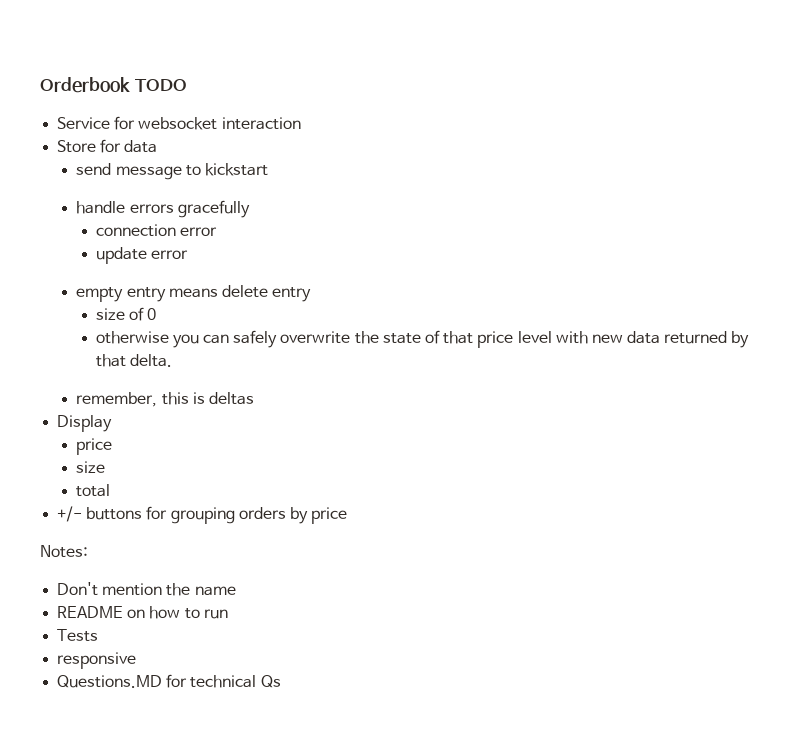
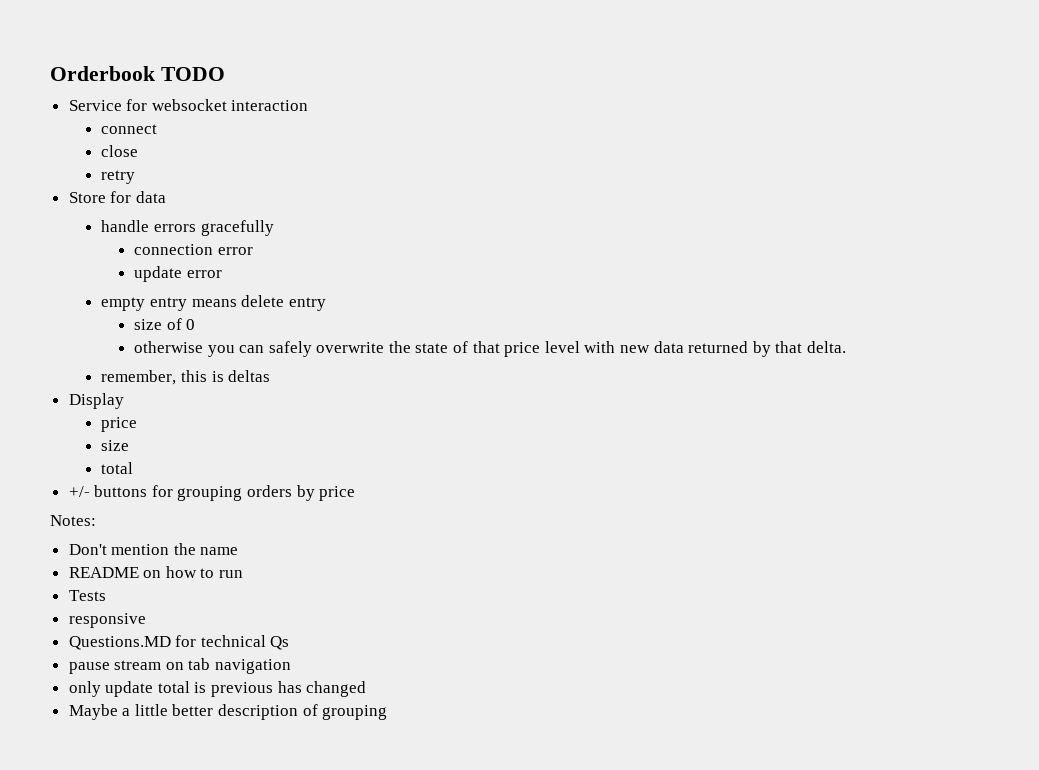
+ connect
+ close
+ retry
- send message to kickstart
+ pause stream on tab navigation
+ only update total is previous has changed
+ Maybe a little better description of grouping

